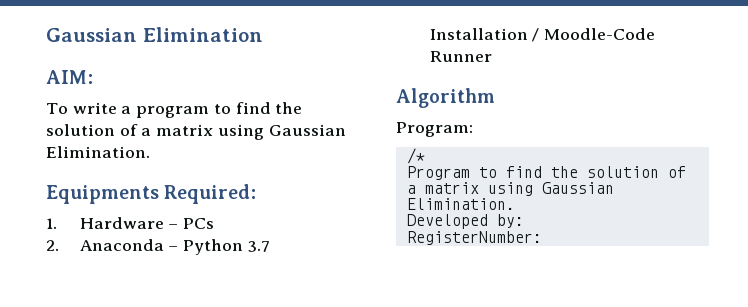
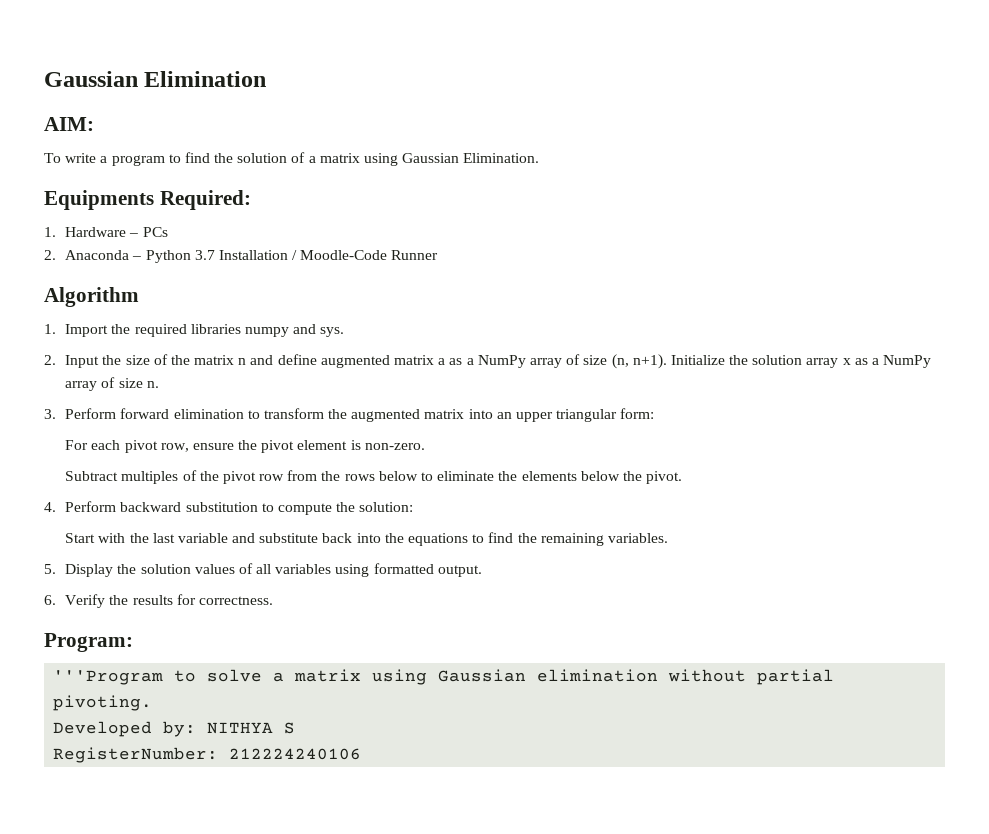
+ 1. Import the required libraries numpy and sys.
+ 2. Input the size of the matrix n and define augmented matrix a as a NumPy array of size (n, n+1). Initialize the solution array x as a NumPy array of size n.
+ 3. Perform forward elimination to transform the augmented matrix into an upper triangular form:
+ For each pivot row, ensure the pivot element is non-zero.
+ Subtract multiples of the pivot row from the rows below to eliminate the elements below the pivot.
+ 4. Perform backward substitution to compute the solution:
+ Start with the last variable and substitute back into the equations to find the remaining variables.
+ 5. Display the solution values of all variables using formatted output.
+ 6. Verify the results for correctness.
  Program:
- /*
- Program to find the solution of a matrix using Gaussian Elimination.
+ '''Program to solve a matrix using Gaussian elimination without partial pivoting.
- Developed by:
+ Developed by: NITHYA S
- RegisterNumber:
+ RegisterNumber: 212224240106

